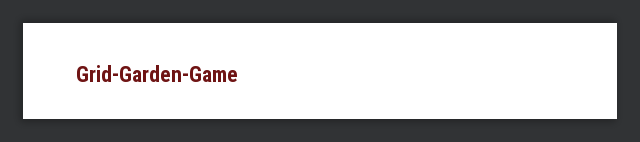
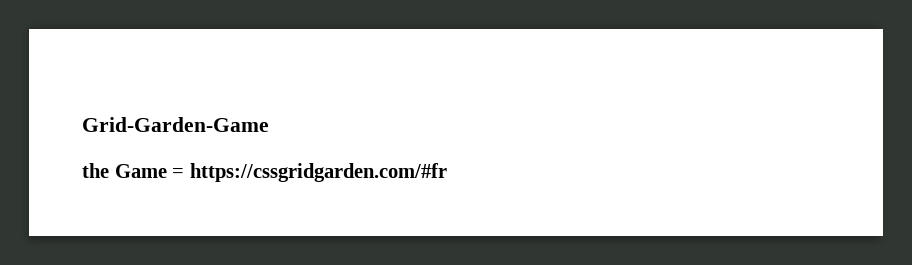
+ the Game = https://cssgridgarden.com/#fr

